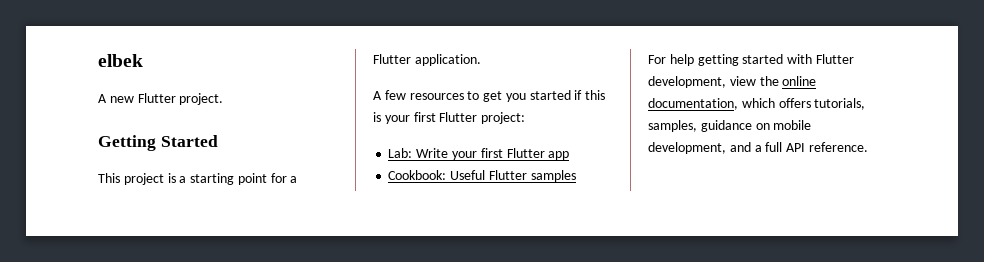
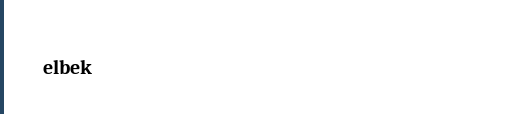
- A new Flutter project.
- Getting Started
- This project is a starting point for a Flutter application.
- A few resources to get you started if this is your first Flutter project:
- Lab: Write your first Flutter app
- Cookbook: Useful Flutter samples
- For help getting started with Flutter development, view the online documentation, which offers tutorials, samples, guidance on mobile development, and a full API reference.

